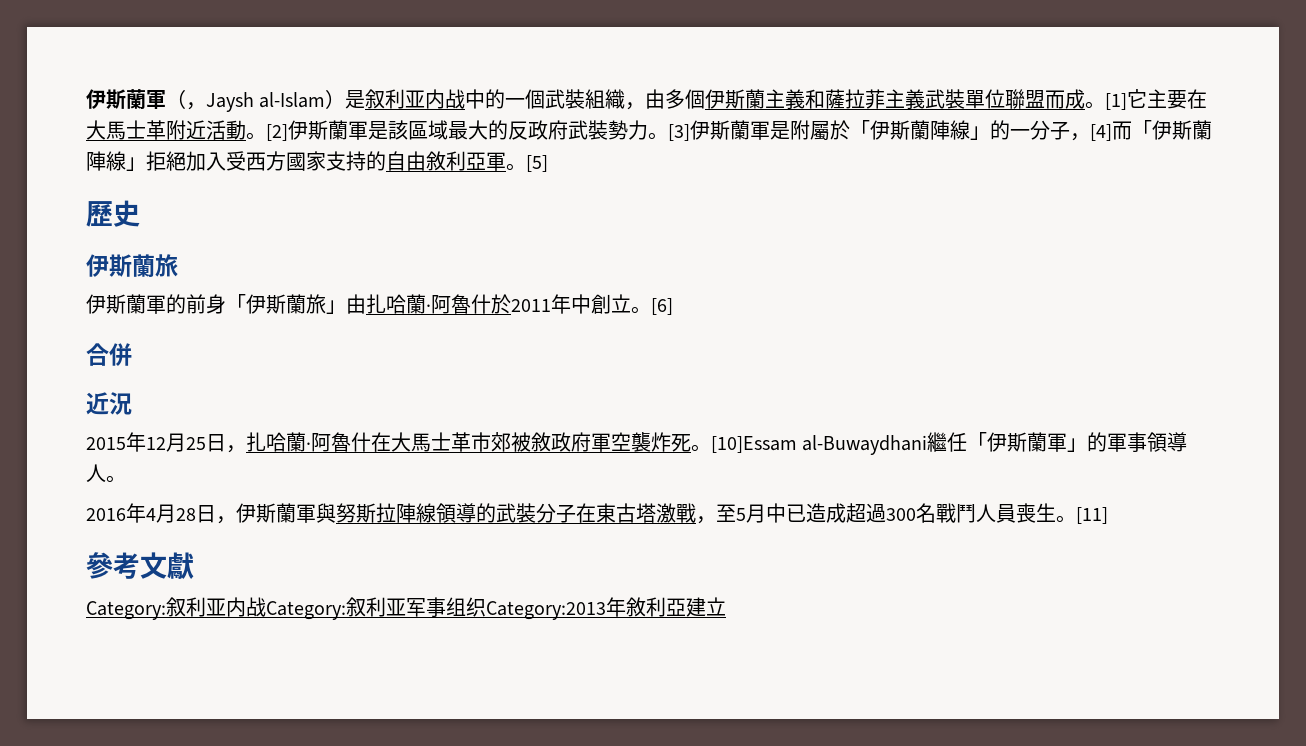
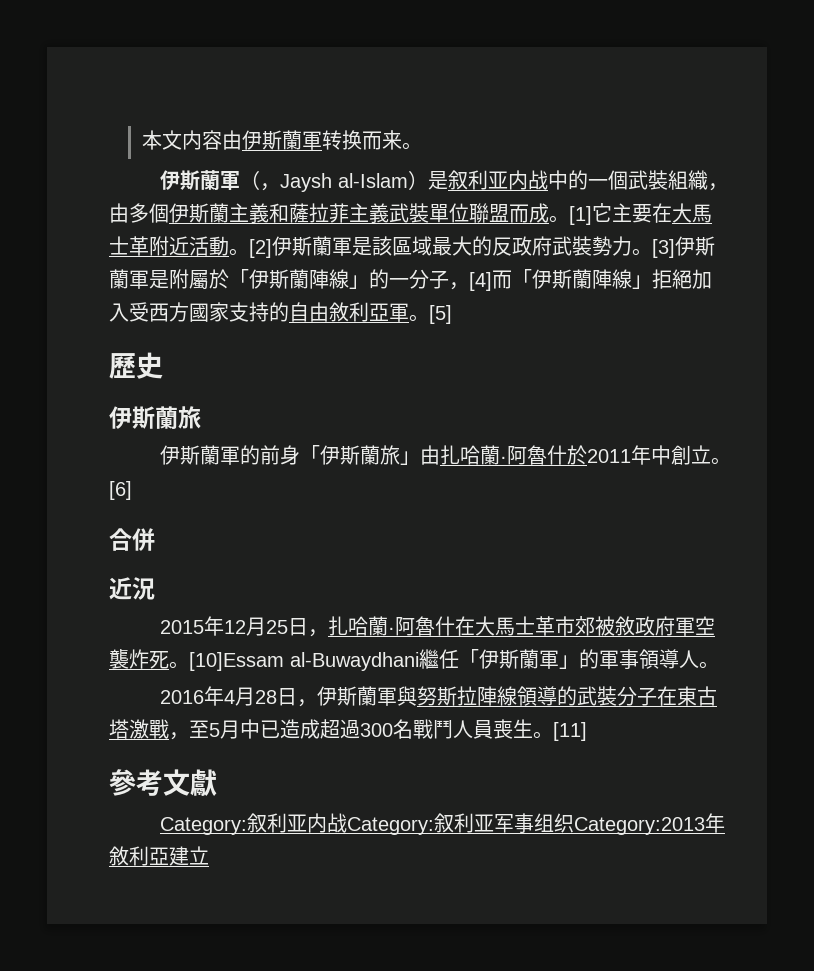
+ 本文内容由伊斯蘭軍转换而来。

